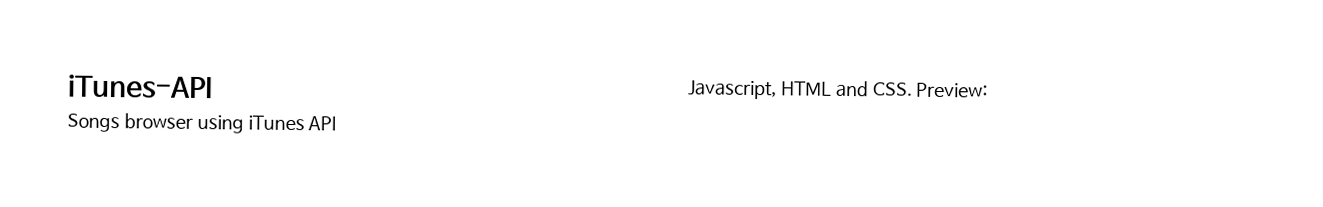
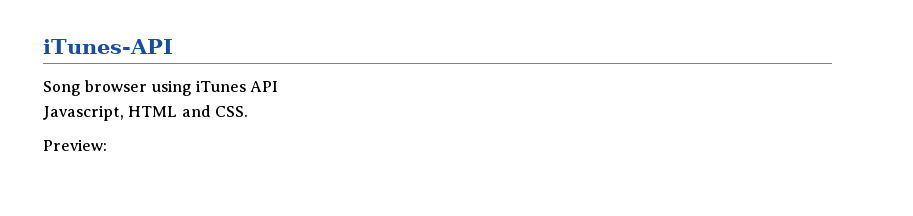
- Songs browser using iTunes API
+ Song browser using iTunes API
- Javascript, HTML and CSS. Preview:
+ Javascript, HTML and CSS.
+ Preview:

